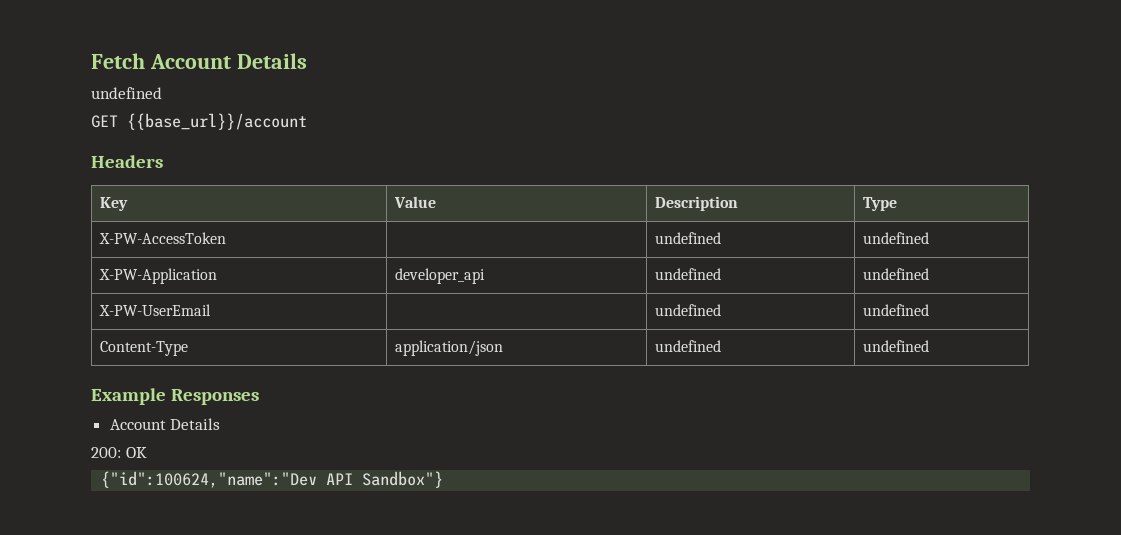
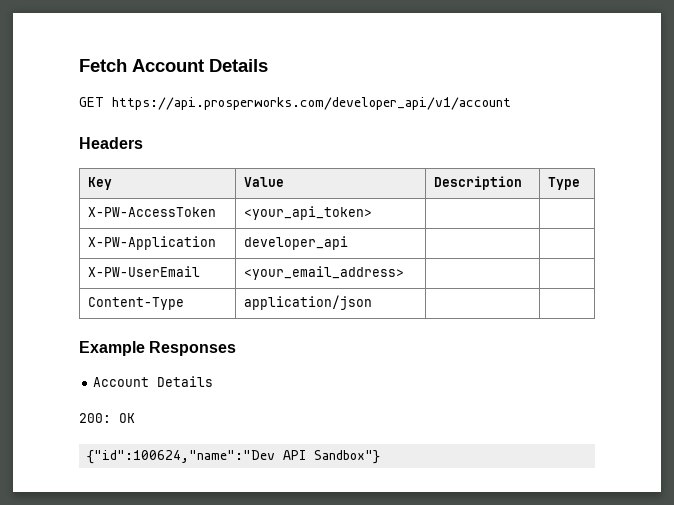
  Fetch Account Details
- undefined
- GET {{base_url}}/account
+ GET https://api.prosperworks.com/developer_api/v1/account
- X-PW-AccessToken | | undefined | undefined
+ X-PW-AccessToken | <your_api_token> | |
- X-PW-Application | developer_api | undefined | undefined
+ X-PW-Application | developer_api | |
- X-PW-UserEmail | | undefined | undefined
+ X-PW-UserEmail | <your_email_address> | |
- Content-Type | application/json | undefined | undefined
+ Content-Type | application/json | |

